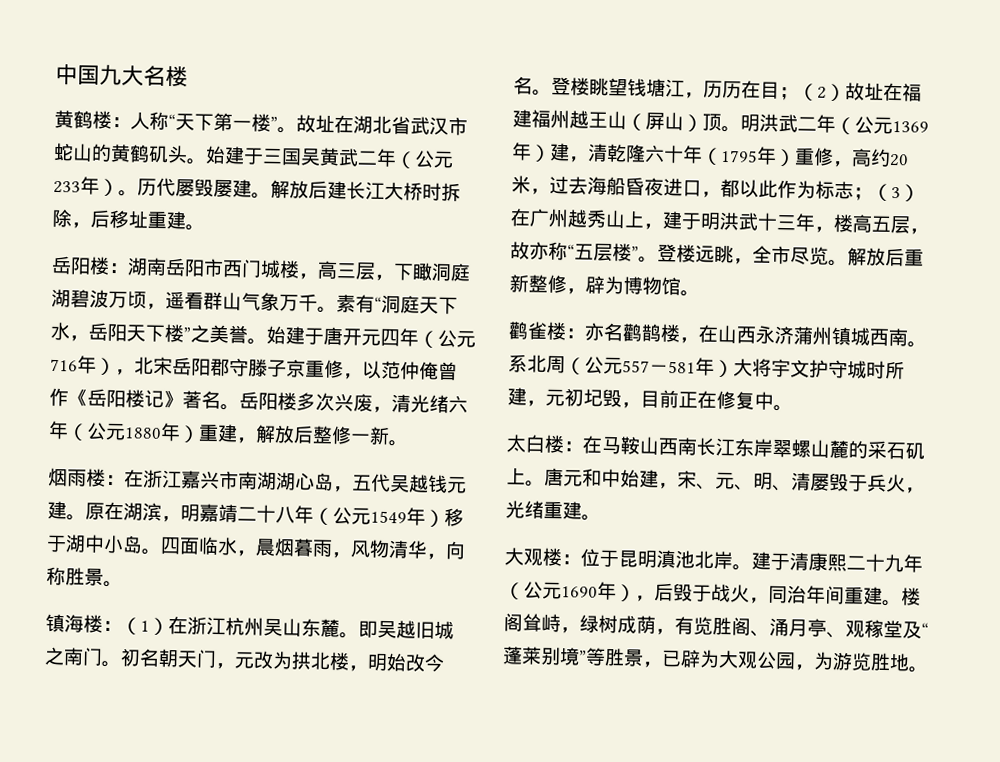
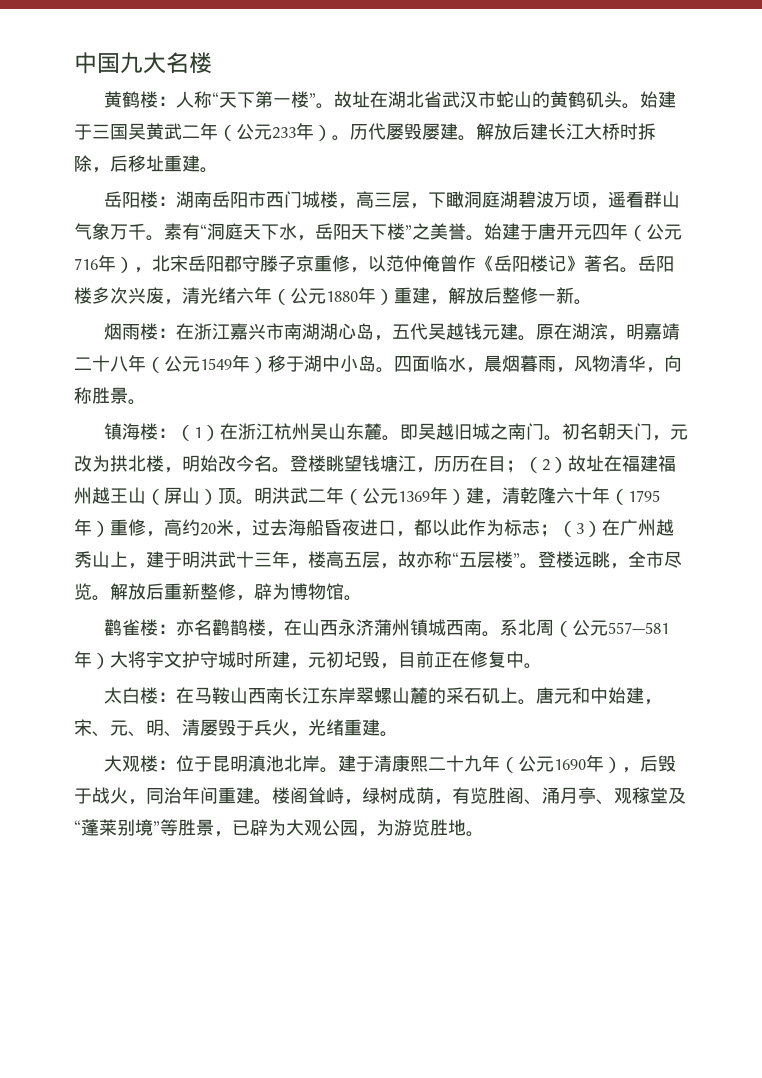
- 系北周（公元557－581年）大将宇文护守城时所建，元初圮毁，目前正在修复中。
+ 系北周（公元557—581年）大将宇文护守城时所建，元初圮毁，目前正在修复中。

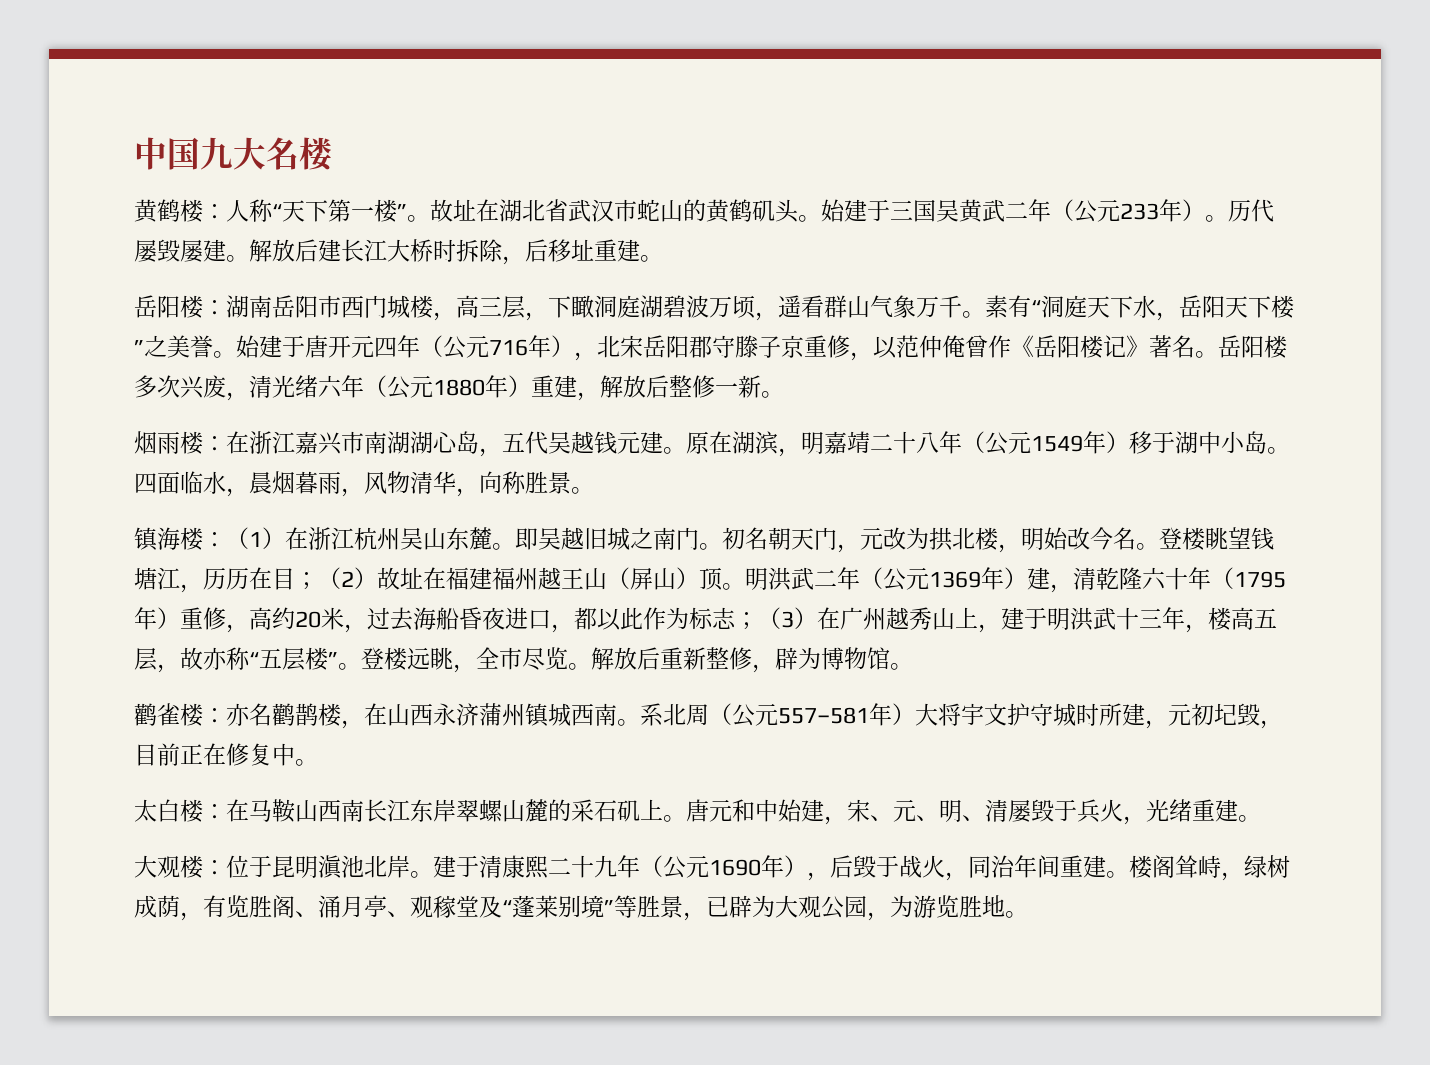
- 系北周（公元557—581年）大将宇文护守城时所建，元初圮毁，目前正在修复中。
+ 系北周（公元557–581年）大将宇文护守城时所建，元初圮毁，目前正在修复中。

